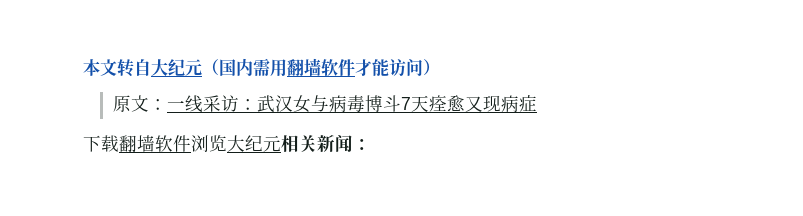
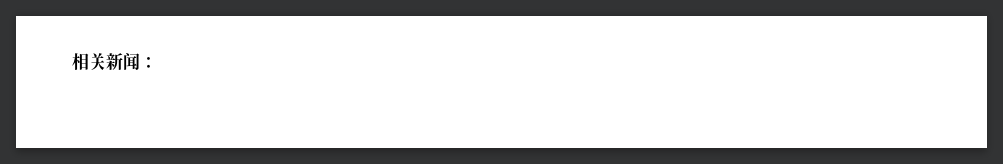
- 本文转自大纪元（国内需用翻墙软件才能访问）
- 原文：一线采访：武汉女与病毒博斗7天痊愈又现病症
- 下载翻墙软件浏览大纪元相关新闻：
+ 相关新闻：

